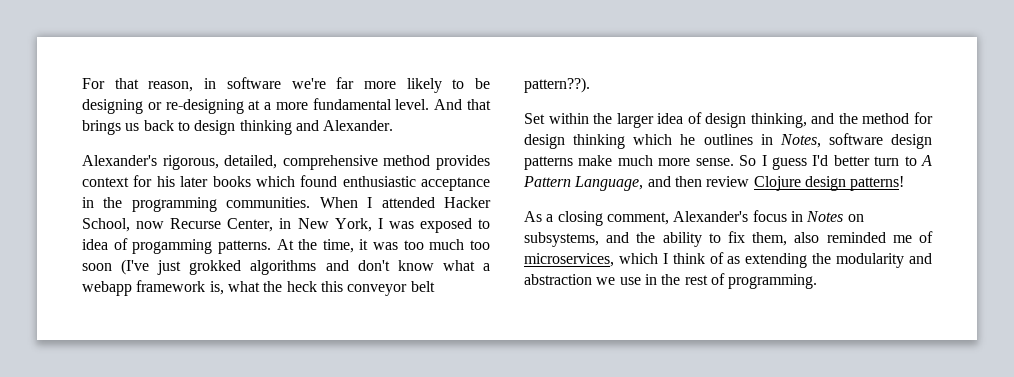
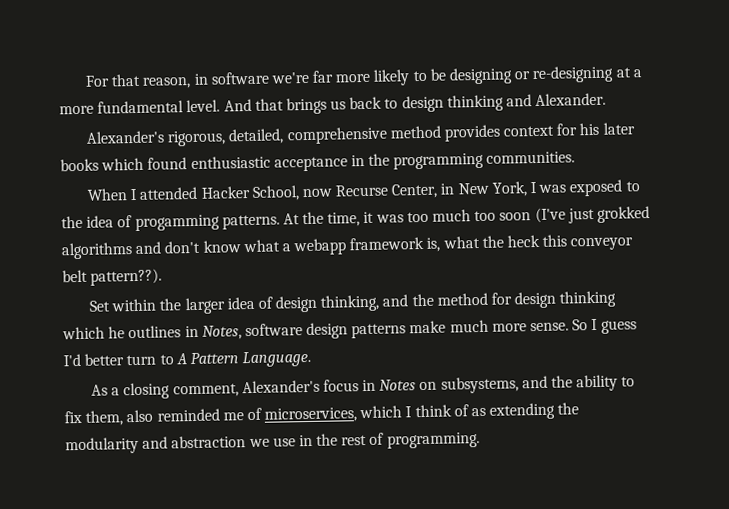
- Alexander's rigorous, detailed, comprehensive method provides context for his later books which found enthusiastic acceptance in the programming communities. When I attended Hacker School, now Recurse Center, in New York, I was exposed to idea of progamming patterns.
+ Alexander's rigorous, detailed, comprehensive method provides context for his later books which found enthusiastic acceptance in the programming communities.
+ When I attended Hacker School, now Recurse Center, in New York, I was exposed to the idea of progamming patterns.
- So I guess I'd better turn to A Pattern Language, and then review Clojure design patterns!
+ So I guess I'd better turn to A Pattern Language.

